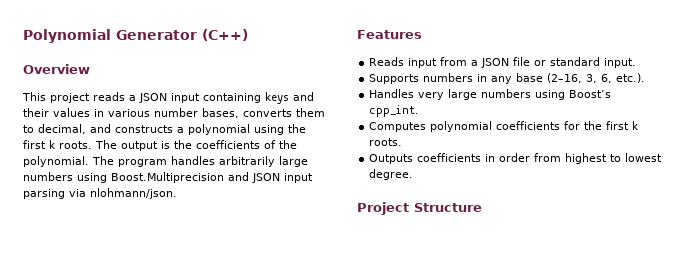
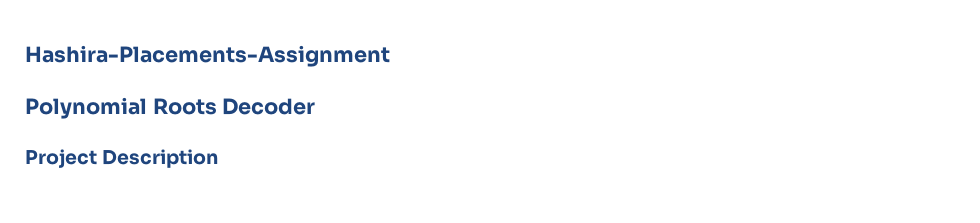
- Polynomial Generator (C++)
- Overview
- This project reads a JSON input containing keys and their values in various number bases, converts them to decimal, and constructs a polynomial using the first k roots. The output is the coefficients of the polynomial. The program handles arbitrarily large numbers using Boost.Multiprecision and JSON input parsing via nlohmann/json.
- Features
- Reads input from a JSON file or standard input.
- Supports numbers in any base (2–16, 3, 6, etc.).
- Handles very large numbers using Boost’s cpp_int.
- Computes polynomial coefficients for the first k roots.
- Outputs coefficients in order from highest to lowest degree.
+ Hashira-Placements-Assignment
+ Polynomial Roots Decoder
- Project Structure
+ Project Description

